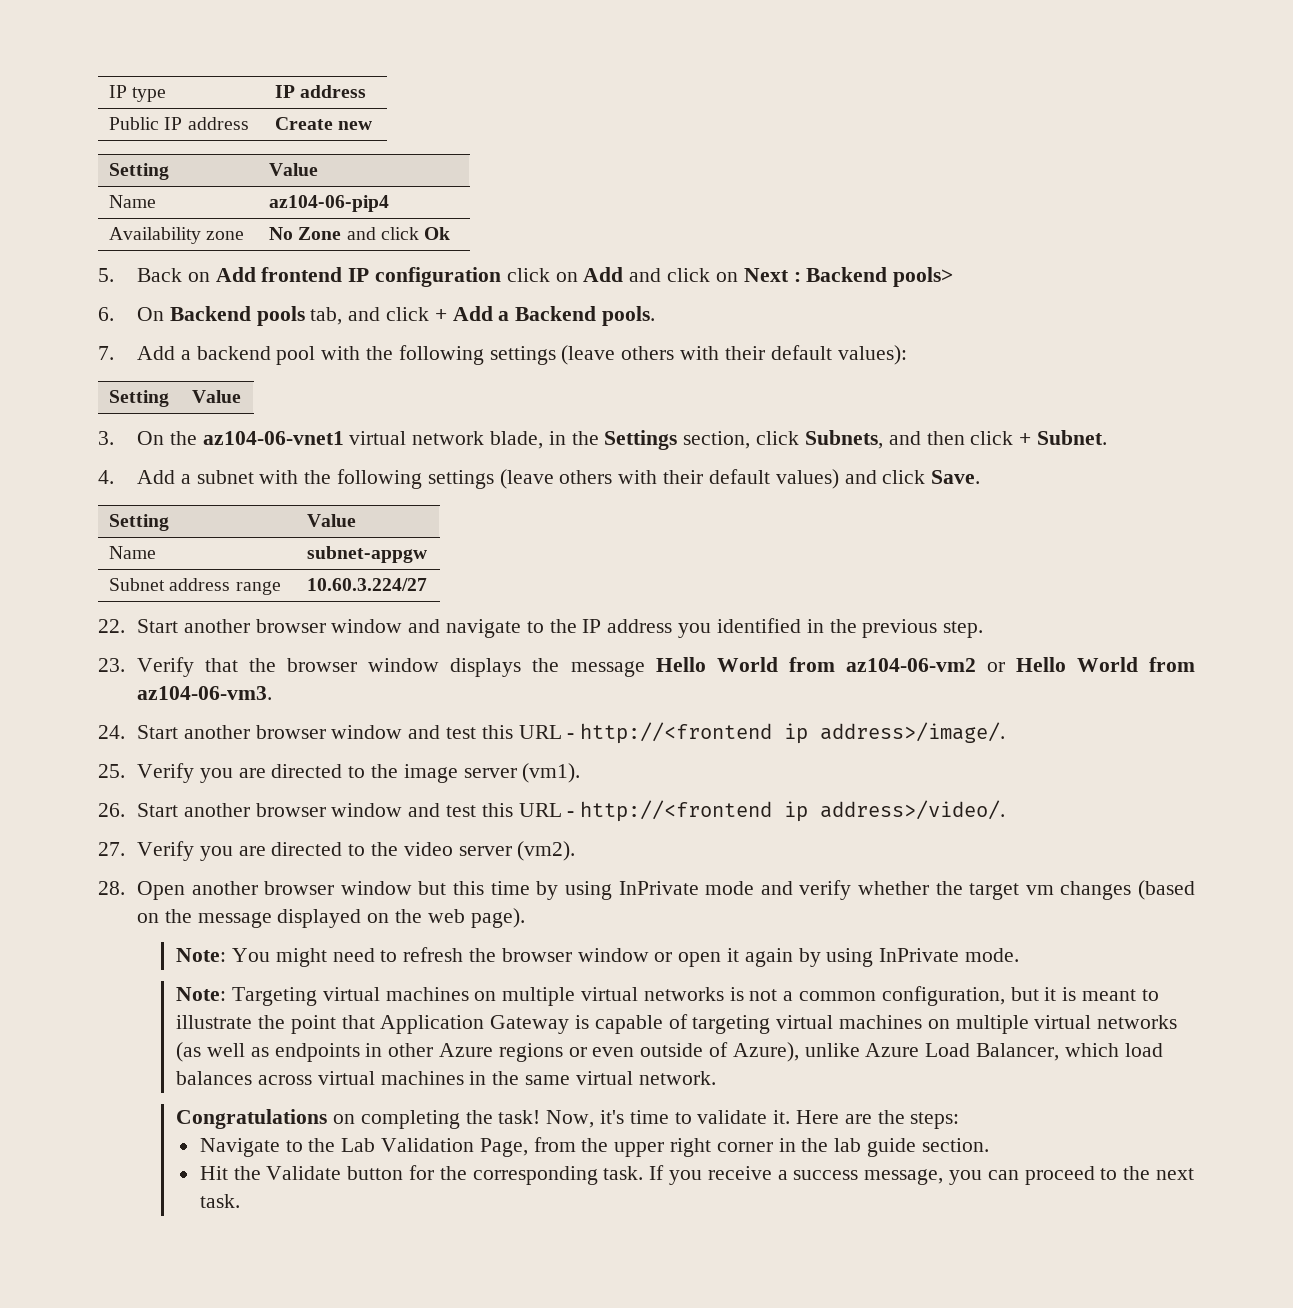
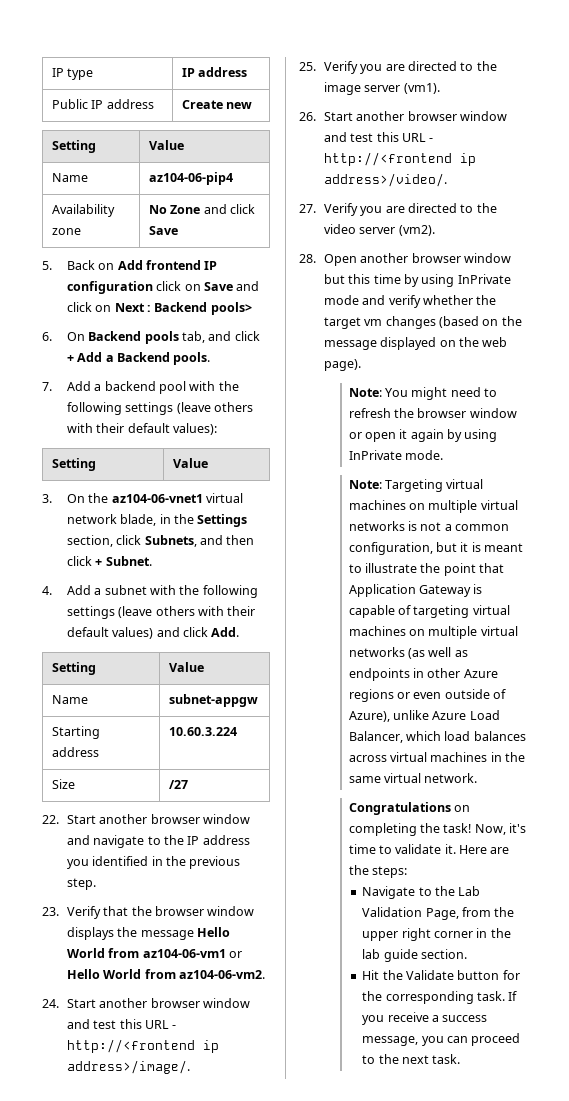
- Availability zone | No Zone and click Ok
+ Availability zone | No Zone and click Save
- 5. Back on Add frontend IP configuration click on Add and click on Next : Backend pools>
+ 5. Back on Add frontend IP configuration click on Save and click on Next : Backend pools>
- 4. Add a subnet with the following settings (leave others with their default values) and click Save.
+ 4. Add a subnet with the following settings (leave others with their default values) and click Add.
- Subnet address range | 10.60.3.224/27
+ Starting address | 10.60.3.224
+ Size | /27
- 23. Verify that the browser window displays the message Hello World from az104-06-vm2 or Hello World from az104-06-vm3.
+ 23. Verify that the browser window displays the message Hello World from az104-06-vm1 or Hello World from az104-06-vm2.

